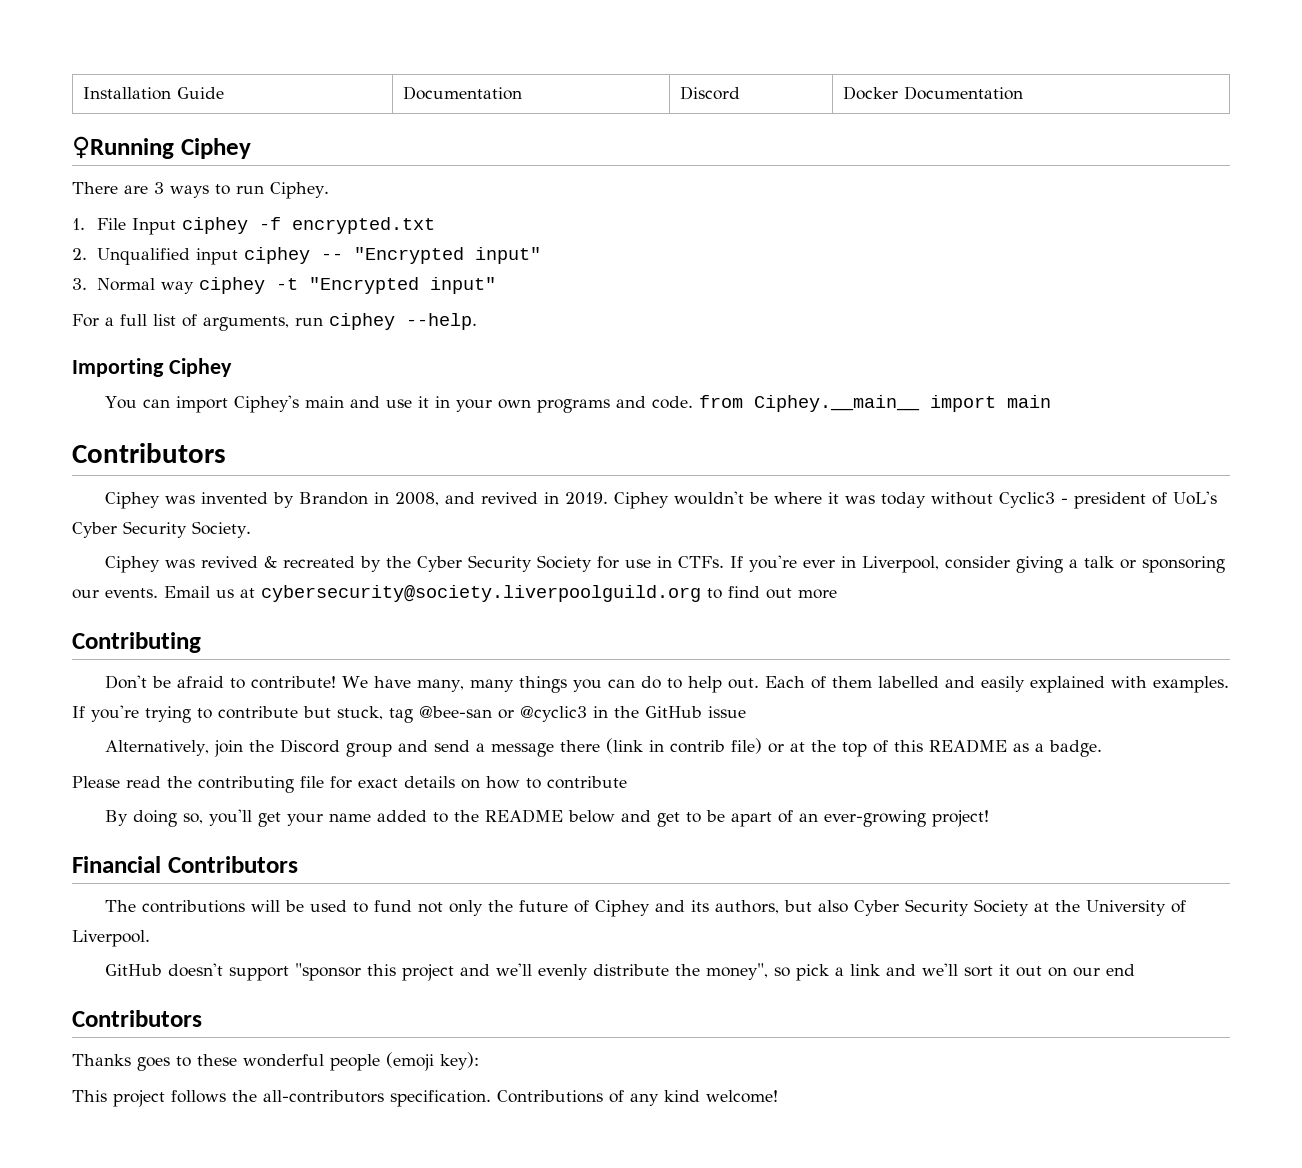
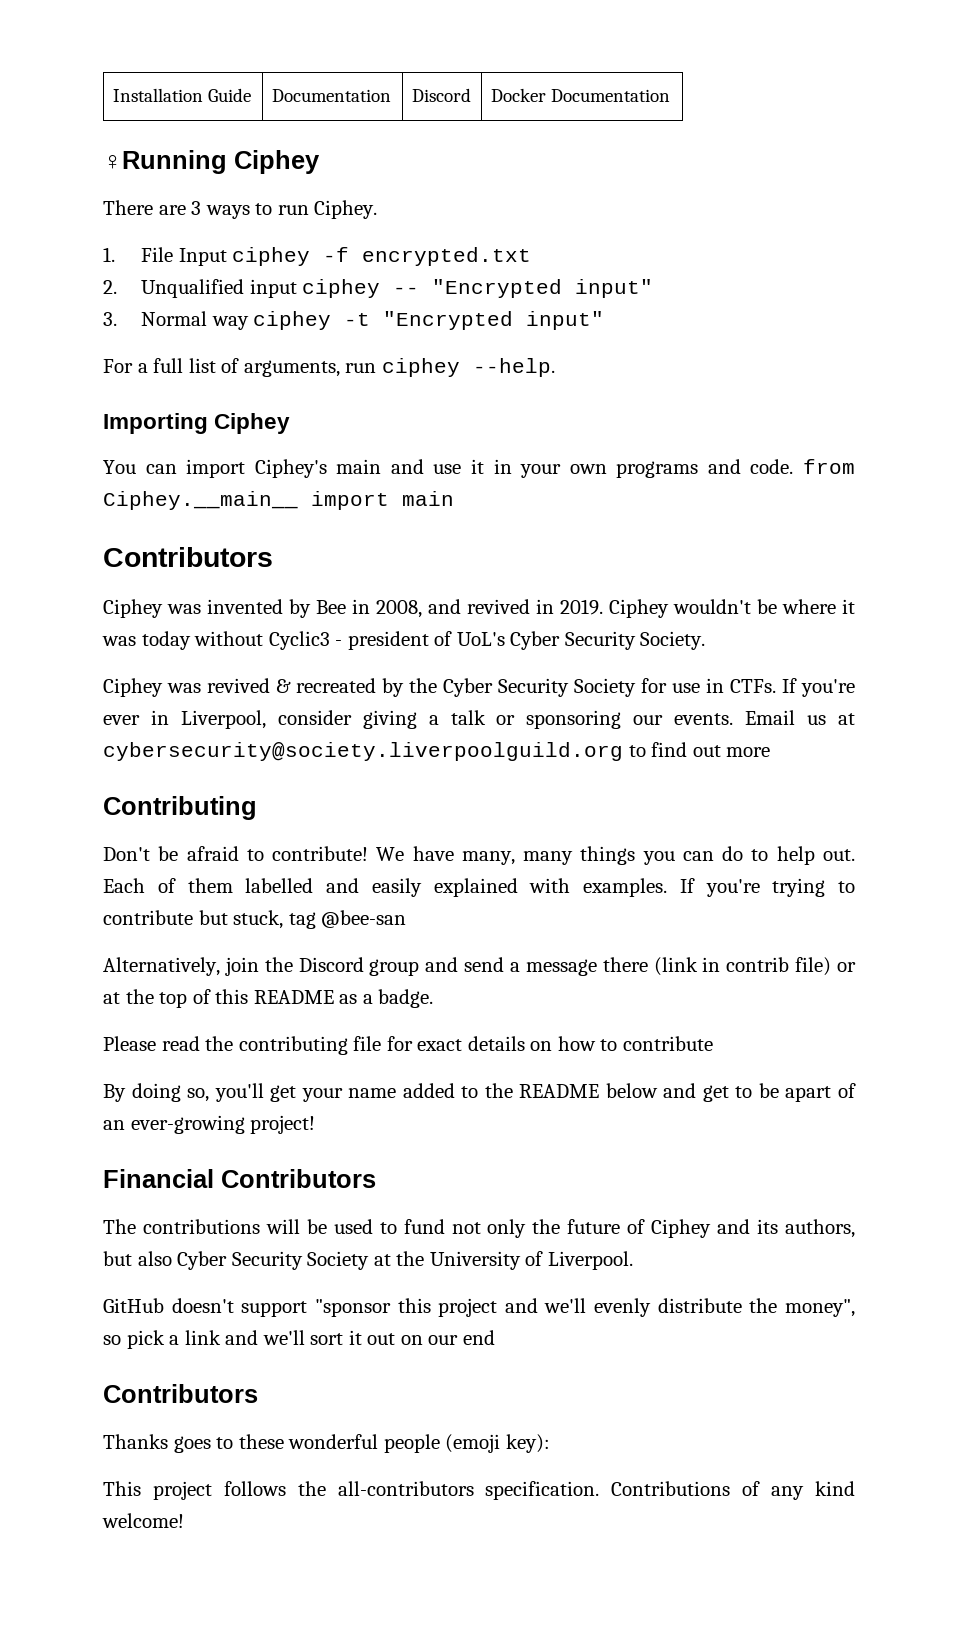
- Ciphey was invented by Brandon in 2008, and revived in 2019.
+ Ciphey was invented by Bee in 2008, and revived in 2019.
- If you're trying to contribute but stuck, tag @bee-san or @cyclic3 in the GitHub issue
+ If you're trying to contribute but stuck, tag @bee-san

